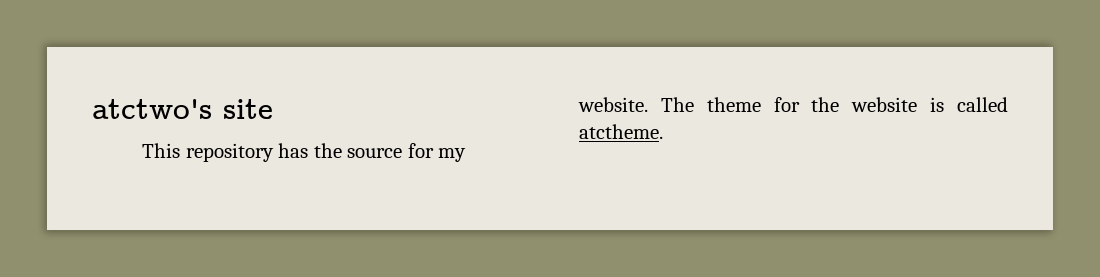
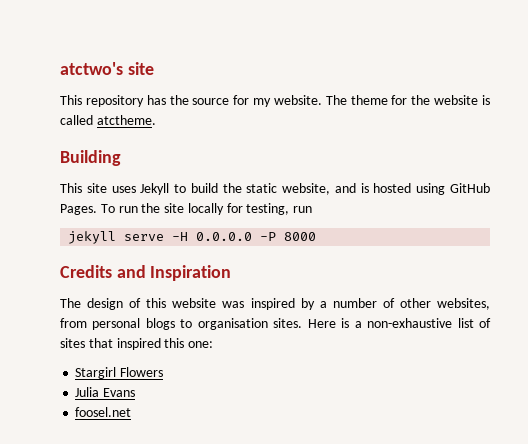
+ Building
+ This site uses Jekyll to build the static website, and is hosted using GitHub Pages. To run the site locally for testing, run
+ jekyll serve -H 0.0.0.0 -P 8000
+ Credits and Inspiration
+ The design of this website was inspired by a number of other websites, from personal blogs to organisation sites. Here is a non-exhaustive list of sites that inspired this one:
+ Stargirl Flowers
+ Julia Evans
+ foosel.net

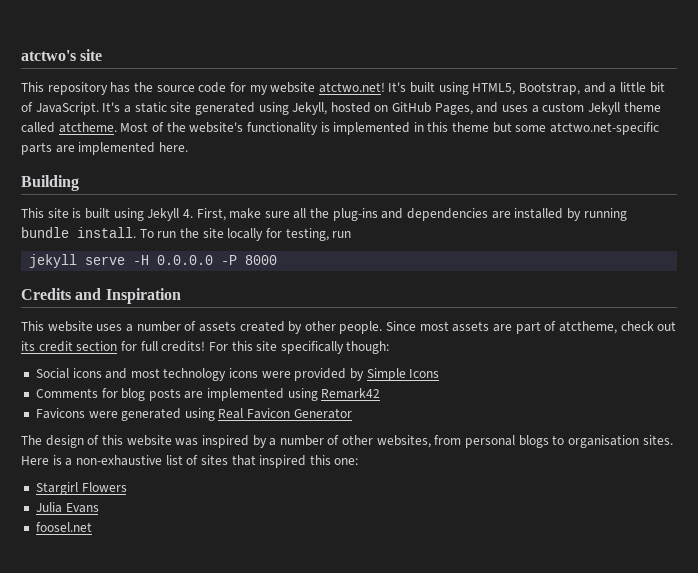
- This repository has the source for my website. The theme for the website is called atctheme.
+ This repository has the source code for my website atctwo.net! It's built using HTML5, Bootstrap, and a little bit of JavaScript. It's a static site generated using Jekyll, hosted on GitHub Pages, and uses a custom Jekyll theme called atctheme. Most of the website's functionality is implemented in this theme but some atctwo.net-specific parts are implemented here.
  Building
- This site uses Jekyll to build the static website, and is hosted using GitHub Pages.
+ This site is built using Jekyll 4. First, make sure all the plug-ins and dependencies are installed by running bundle install.
+ This website uses a number of assets created by other people. Since most assets are part of atctheme, check out its credit section for full credits! For this site specifically though:
+ Social icons and most technology icons were provided by Simple Icons
+ Comments for blog posts are implemented using Remark42
+ Favicons were generated using Real Favicon Generator

